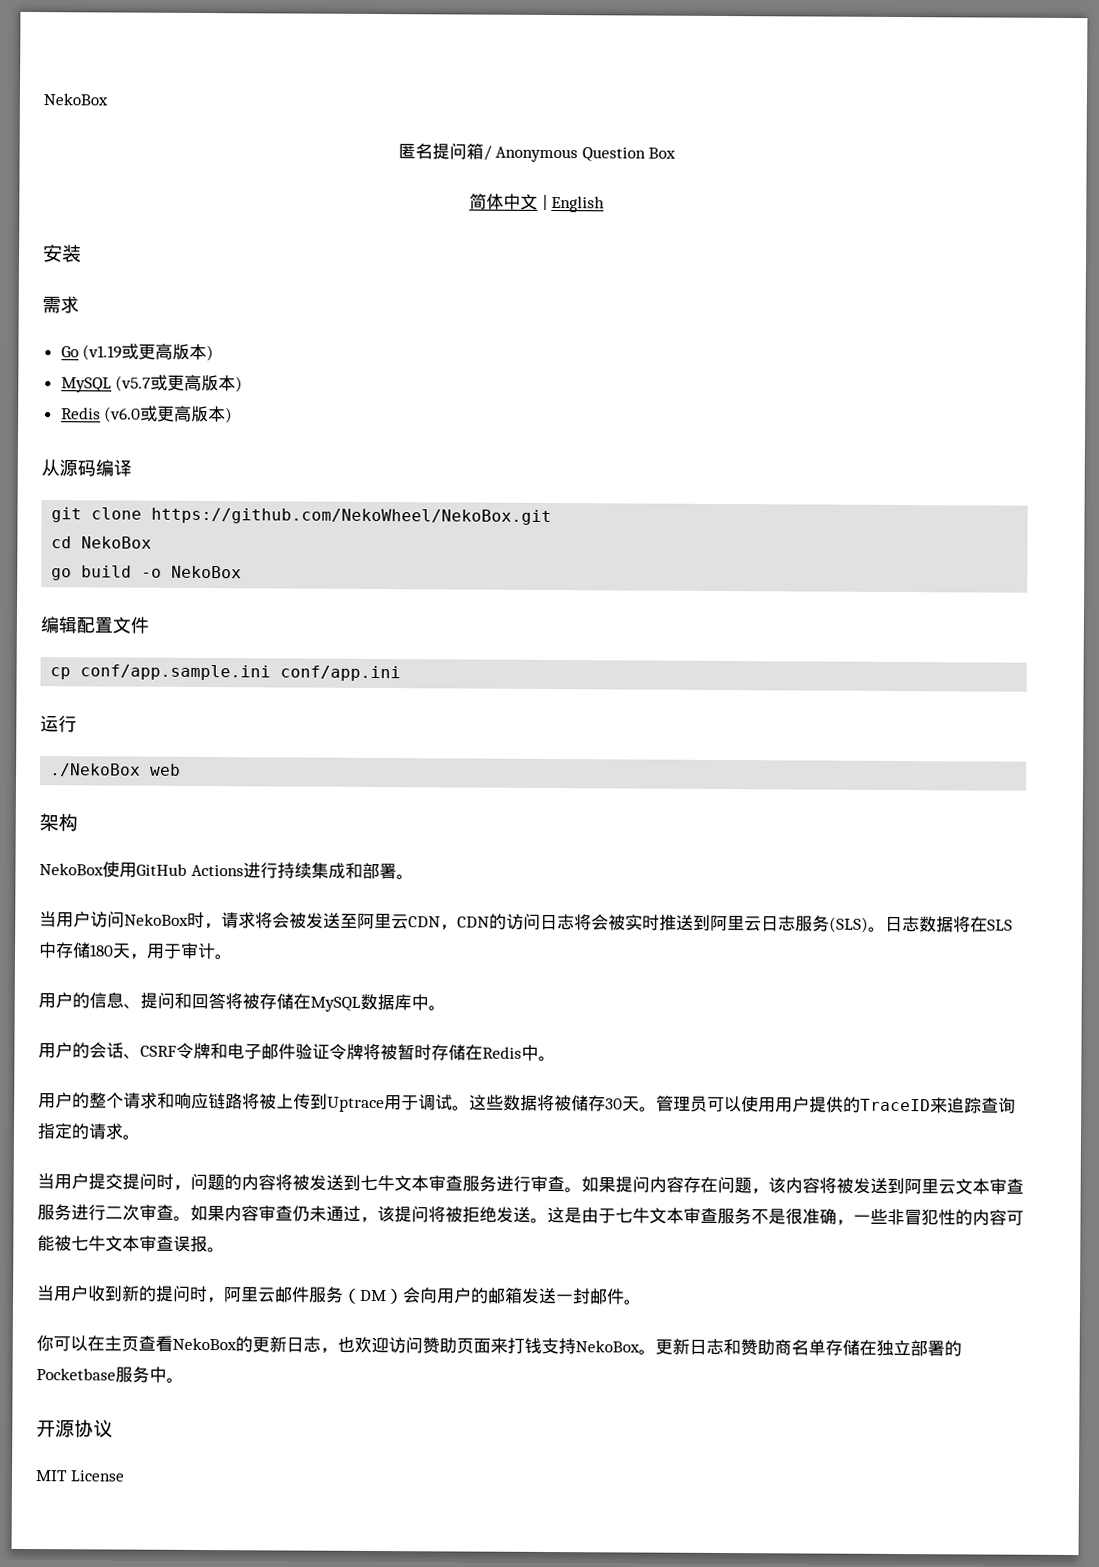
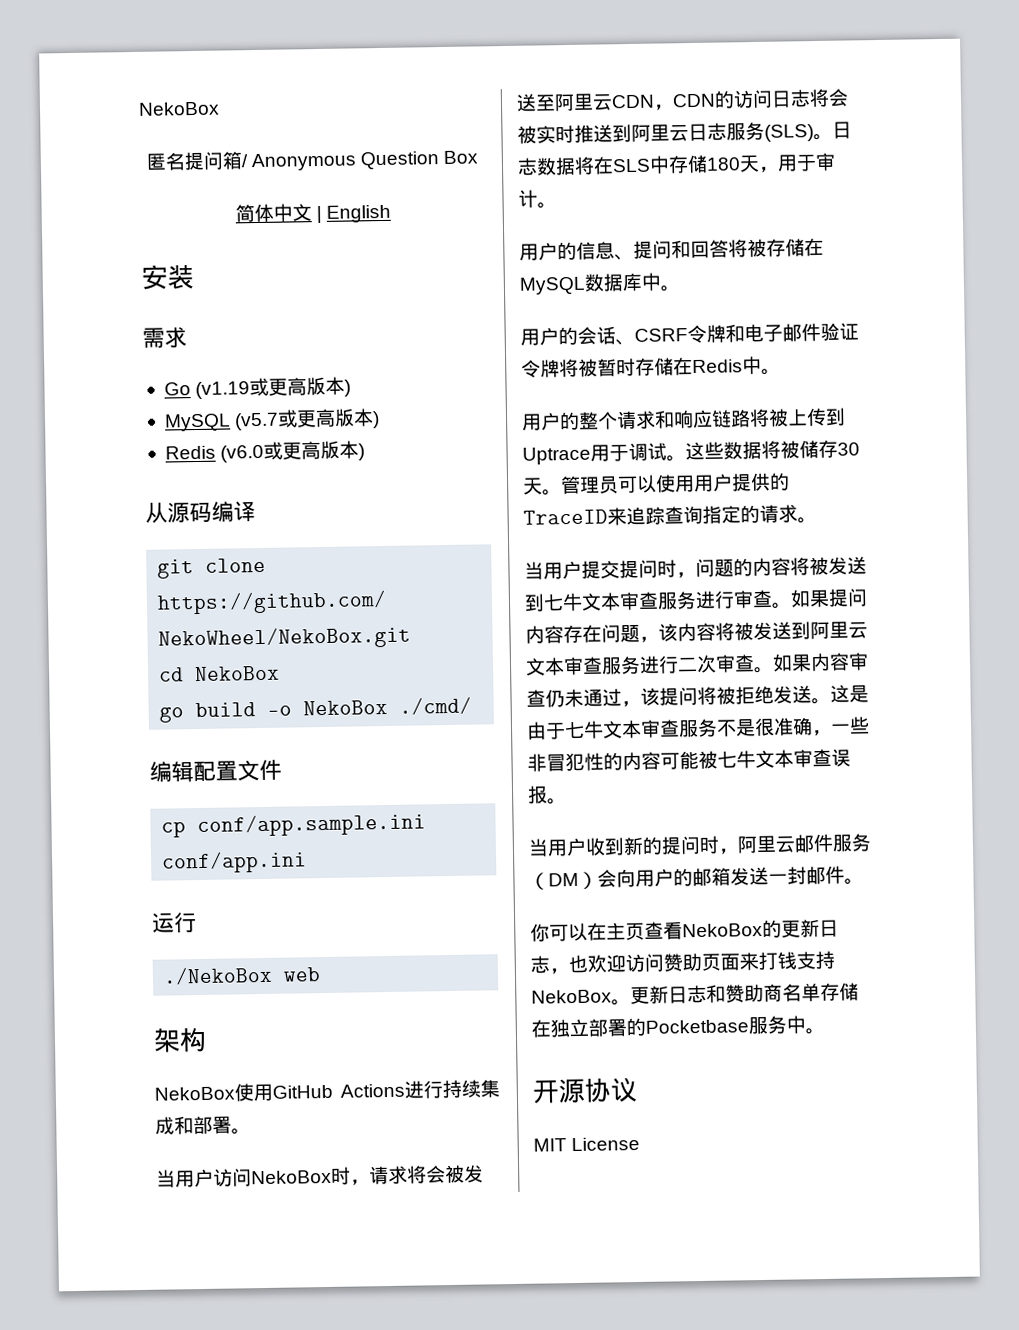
- go build -o NekoBox
+ go build -o NekoBox ./cmd/

